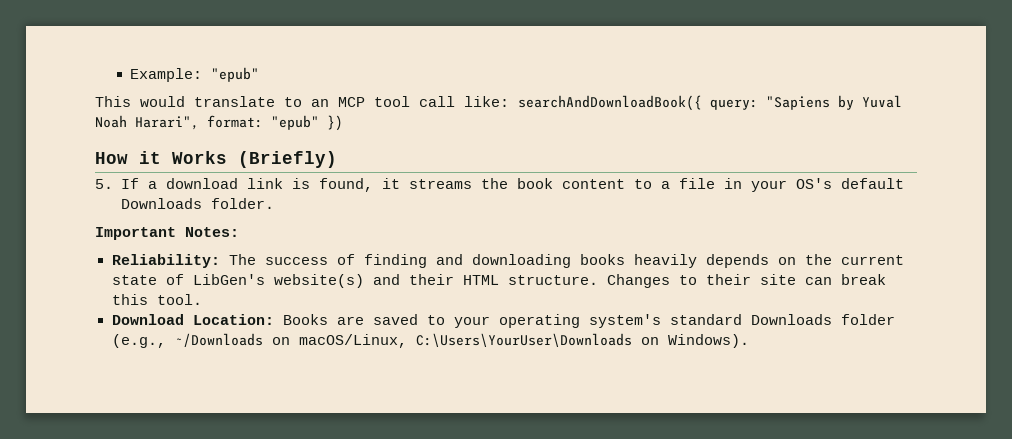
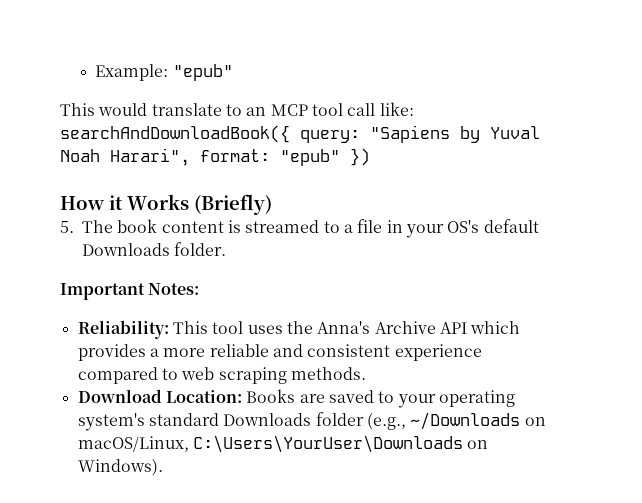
- 5. If a download link is found, it streams the book content to a file in your OS's default Downloads folder.
+ 5. The book content is streamed to a file in your OS's default Downloads folder.
- Reliability: The success of finding and downloading books heavily depends on the current state of LibGen's website(s) and their HTML structure. Changes to their site can break this tool.
+ Reliability: This tool uses the Anna's Archive API which provides a more reliable and consistent experience compared to web scraping methods.

